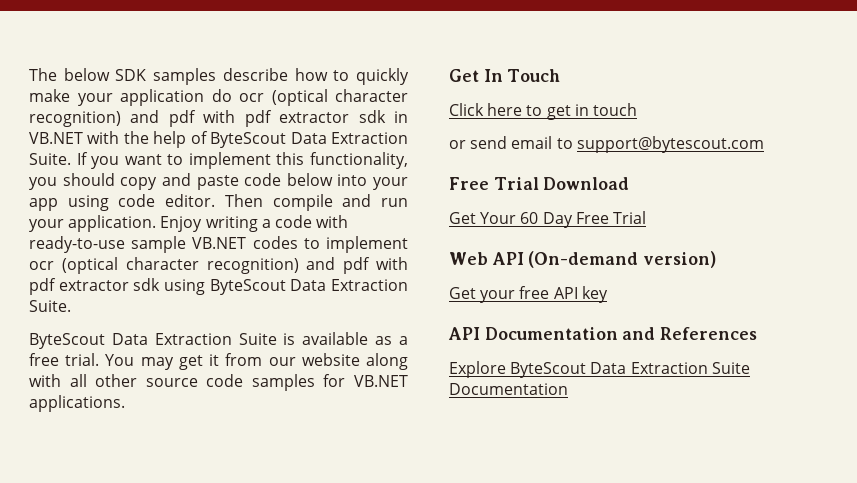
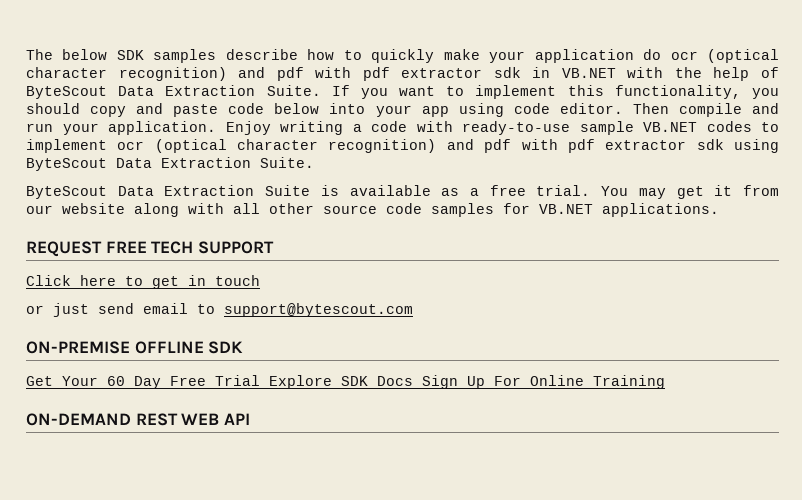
- Get In Touch
+ REQUEST FREE TECH SUPPORT
- or send email to support@bytescout.com
+ or just send email to support@bytescout.com
- Free Trial Download
+ ON-PREMISE OFFLINE SDK
- Get Your 60 Day Free Trial
- Web API (On-demand version)
- Get your free API key
- API Documentation and References
- Explore ByteScout Data Extraction Suite Documentation
+ Get Your 60 Day Free Trial Explore SDK Docs Sign Up For Online Training
+ ON-DEMAND REST WEB API

